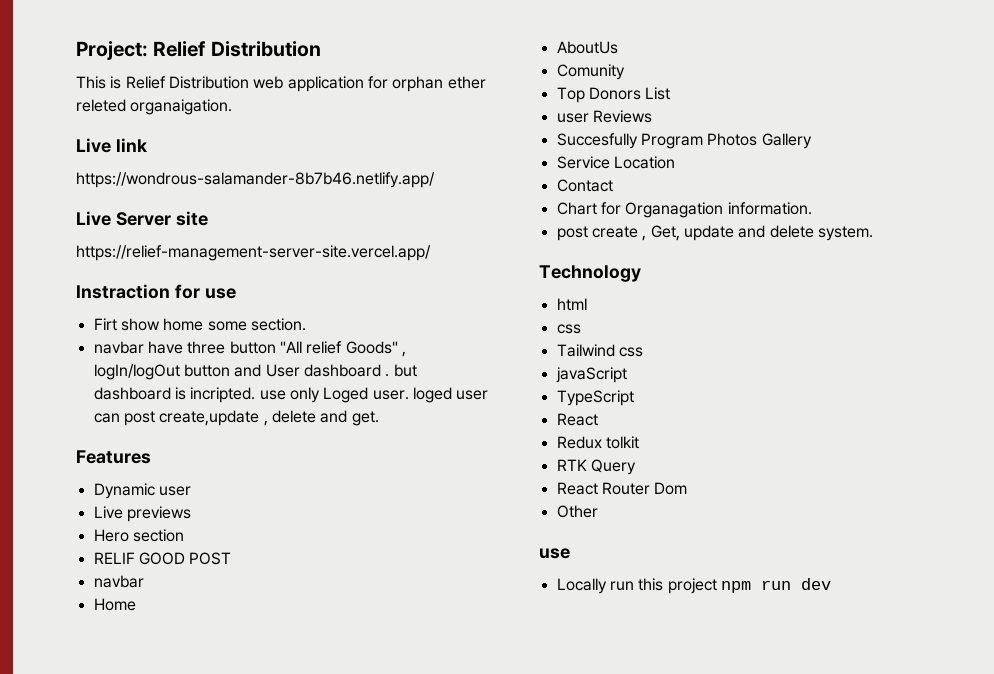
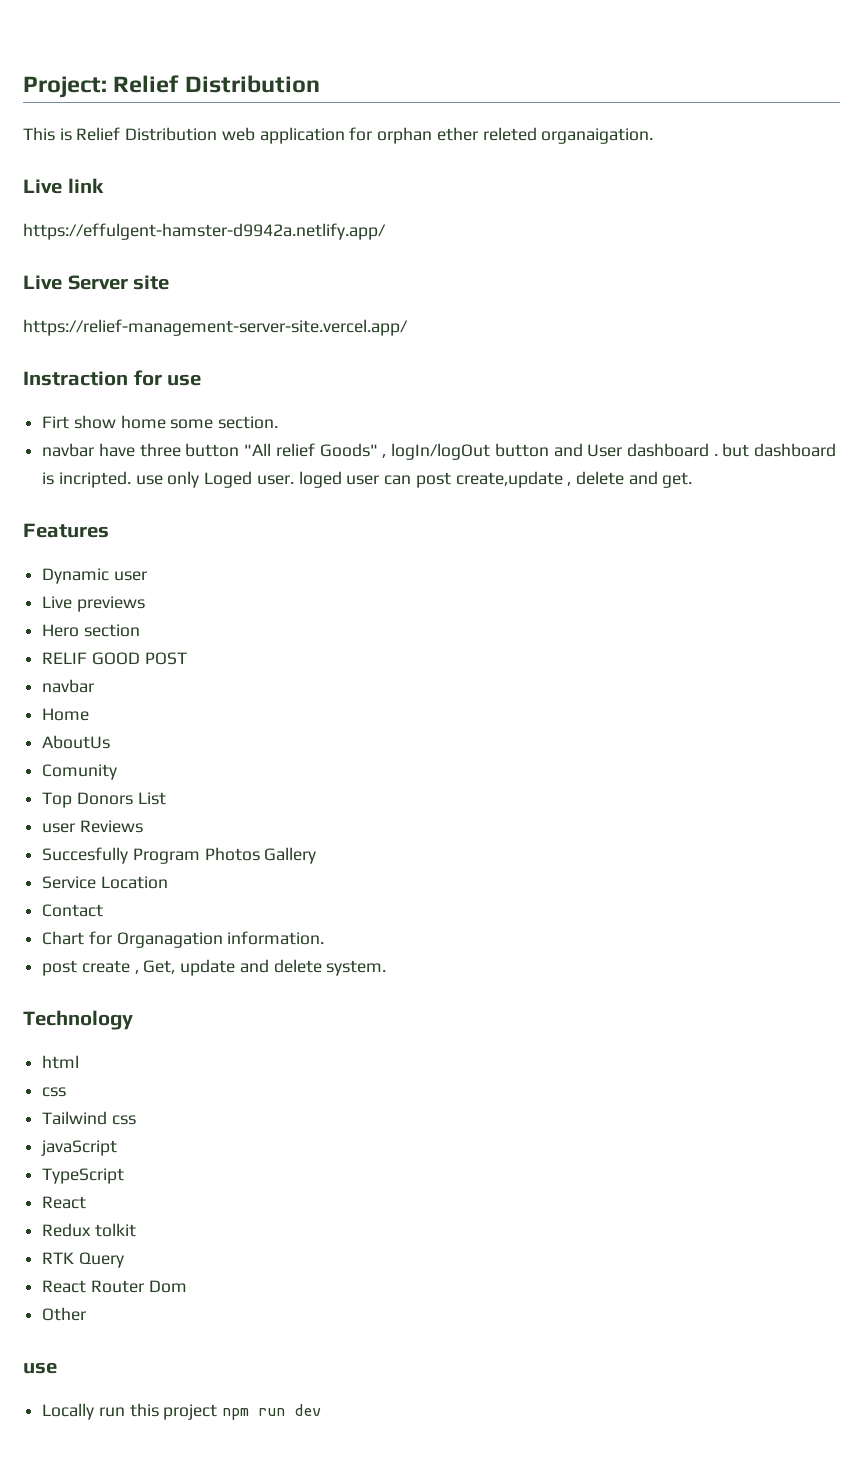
- https://wondrous-salamander-8b7b46.netlify.app/
+ https://effulgent-hamster-d9942a.netlify.app/

